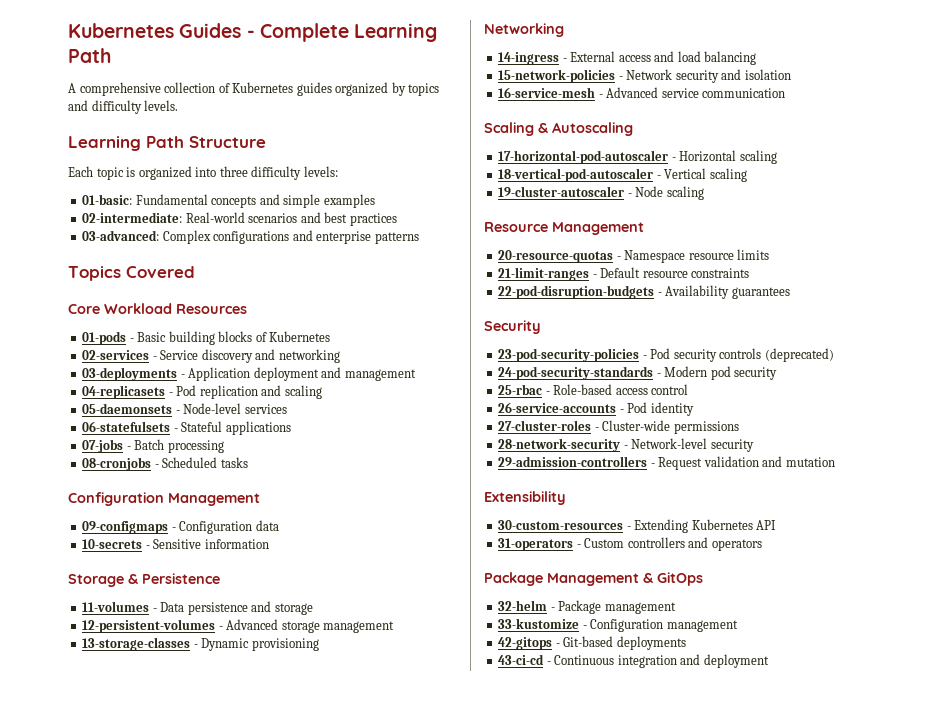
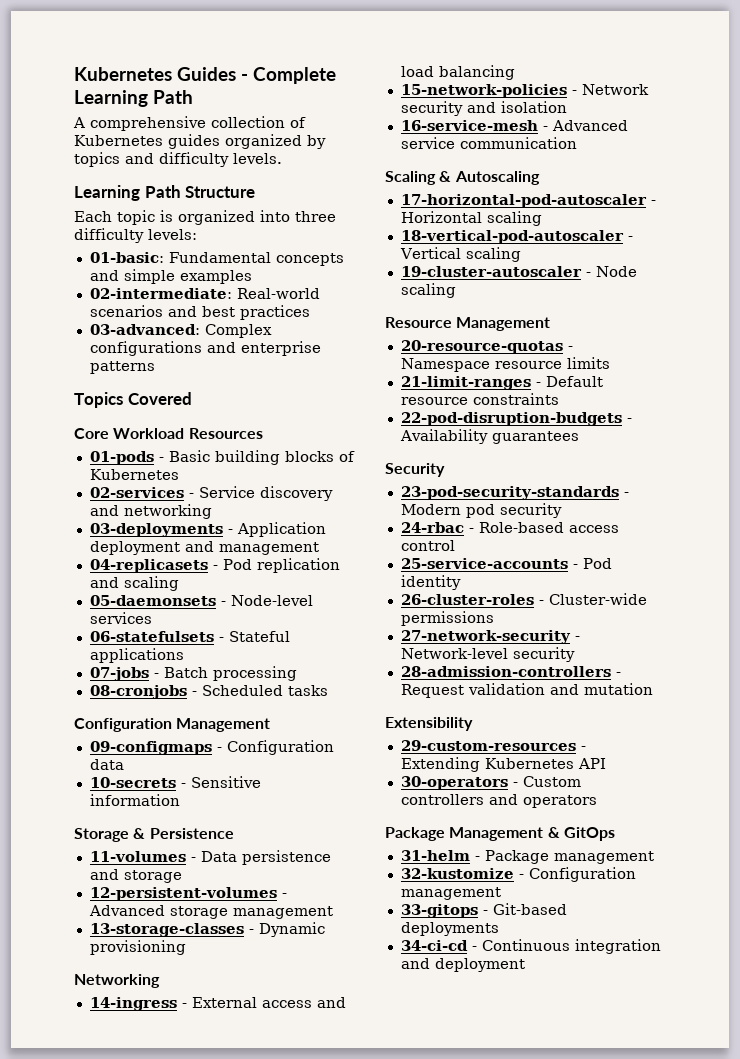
- 23-pod-security-policies - Pod security controls (deprecated)
- 24-pod-security-standards - Modern pod security
+ 23-pod-security-standards - Modern pod security
- 25-rbac - Role-based access control
+ 24-rbac - Role-based access control
- 26-service-accounts - Pod identity
+ 25-service-accounts - Pod identity
- 27-cluster-roles - Cluster-wide permissions
+ 26-cluster-roles - Cluster-wide permissions
- 28-network-security - Network-level security
+ 27-network-security - Network-level security
- 29-admission-controllers - Request validation and mutation
+ 28-admission-controllers - Request validation and mutation
- 30-custom-resources - Extending Kubernetes API
+ 29-custom-resources - Extending Kubernetes API
- 31-operators - Custom controllers and operators
+ 30-operators - Custom controllers and operators
- 32-helm - Package management
+ 31-helm - Package management
- 33-kustomize - Configuration management
+ 32-kustomize - Configuration management
- 42-gitops - Git-based deployments
+ 33-gitops - Git-based deployments
- 43-ci-cd - Continuous integration and deployment
+ 34-ci-cd - Continuous integration and deployment

